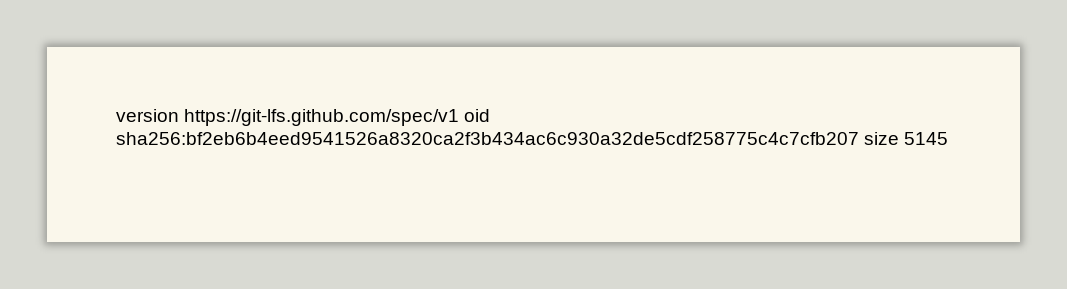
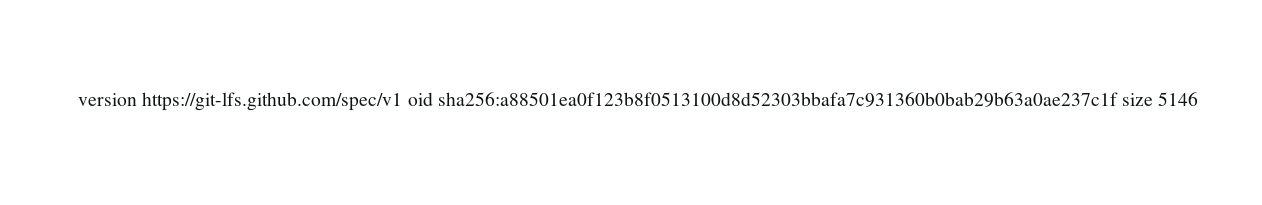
- version https://git-lfs.github.com/spec/v1 oid sha256:bf2eb6b4eed9541526a8320ca2f3b434ac6c930a32de5cdf258775c4c7cfb207 size 5145
+ version https://git-lfs.github.com/spec/v1 oid sha256:a88501ea0f123b8f0513100d8d52303bbafa7c931360b0bab29b63a0ae237c1f size 5146

